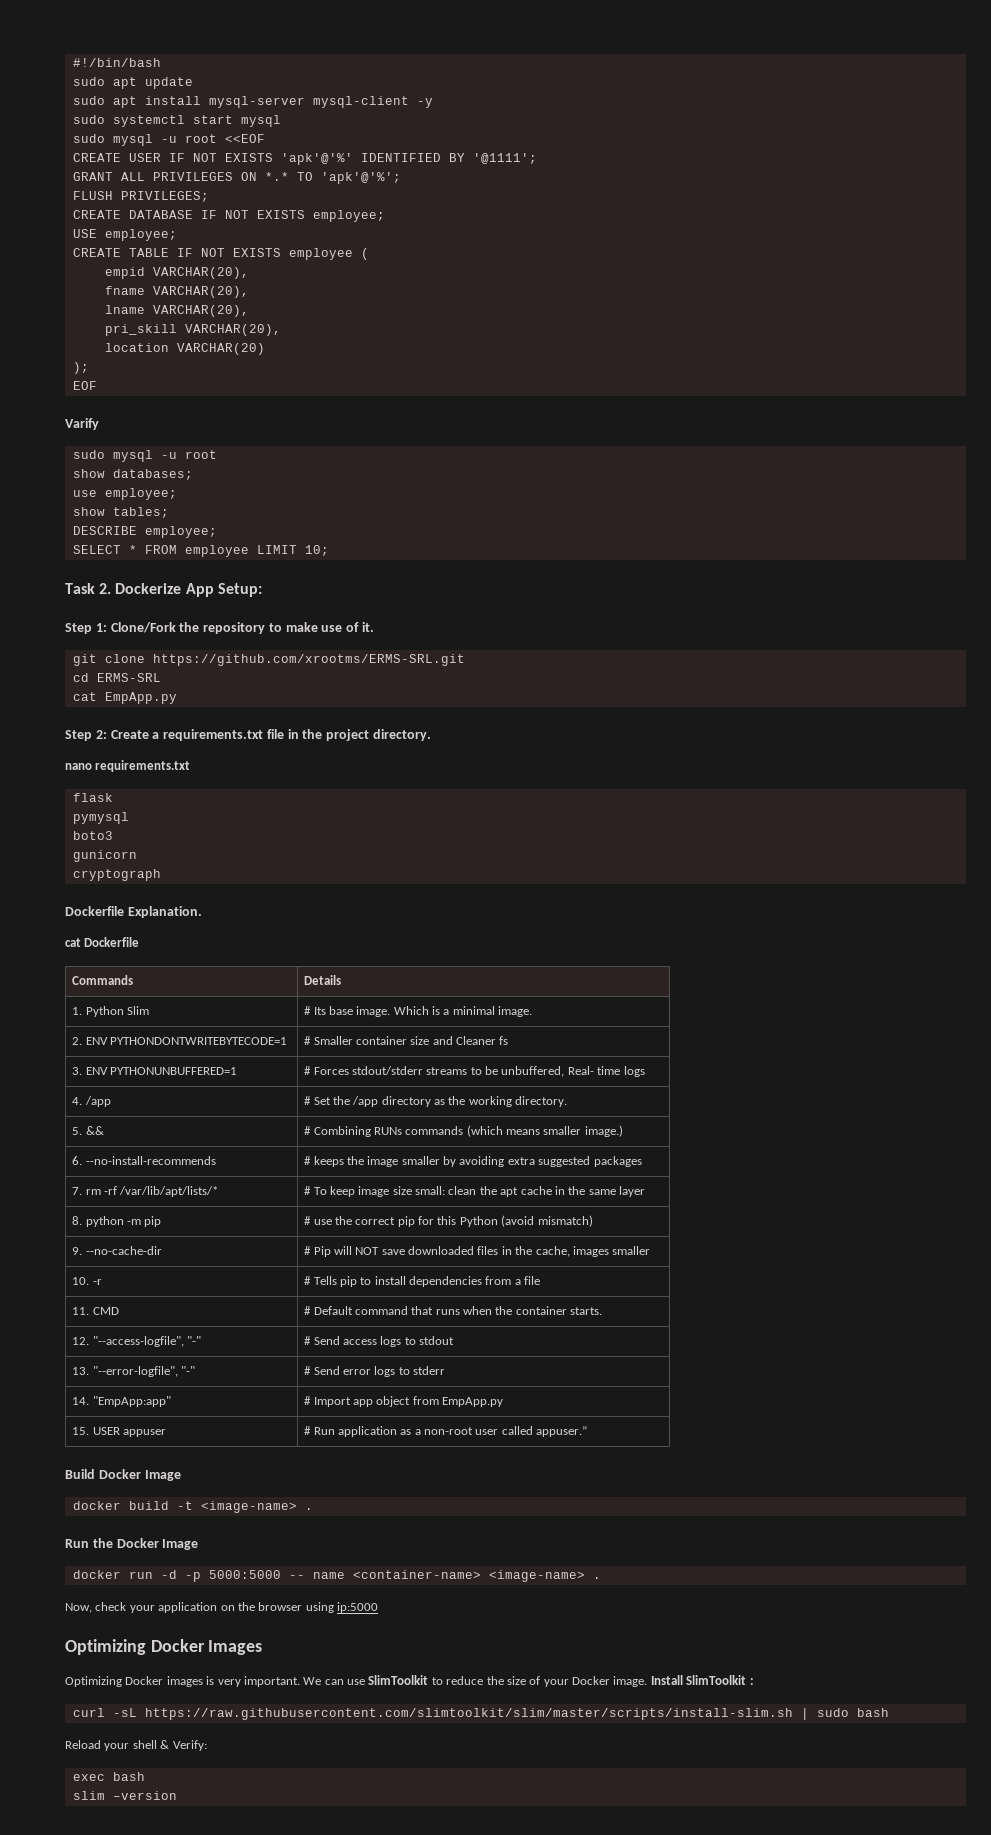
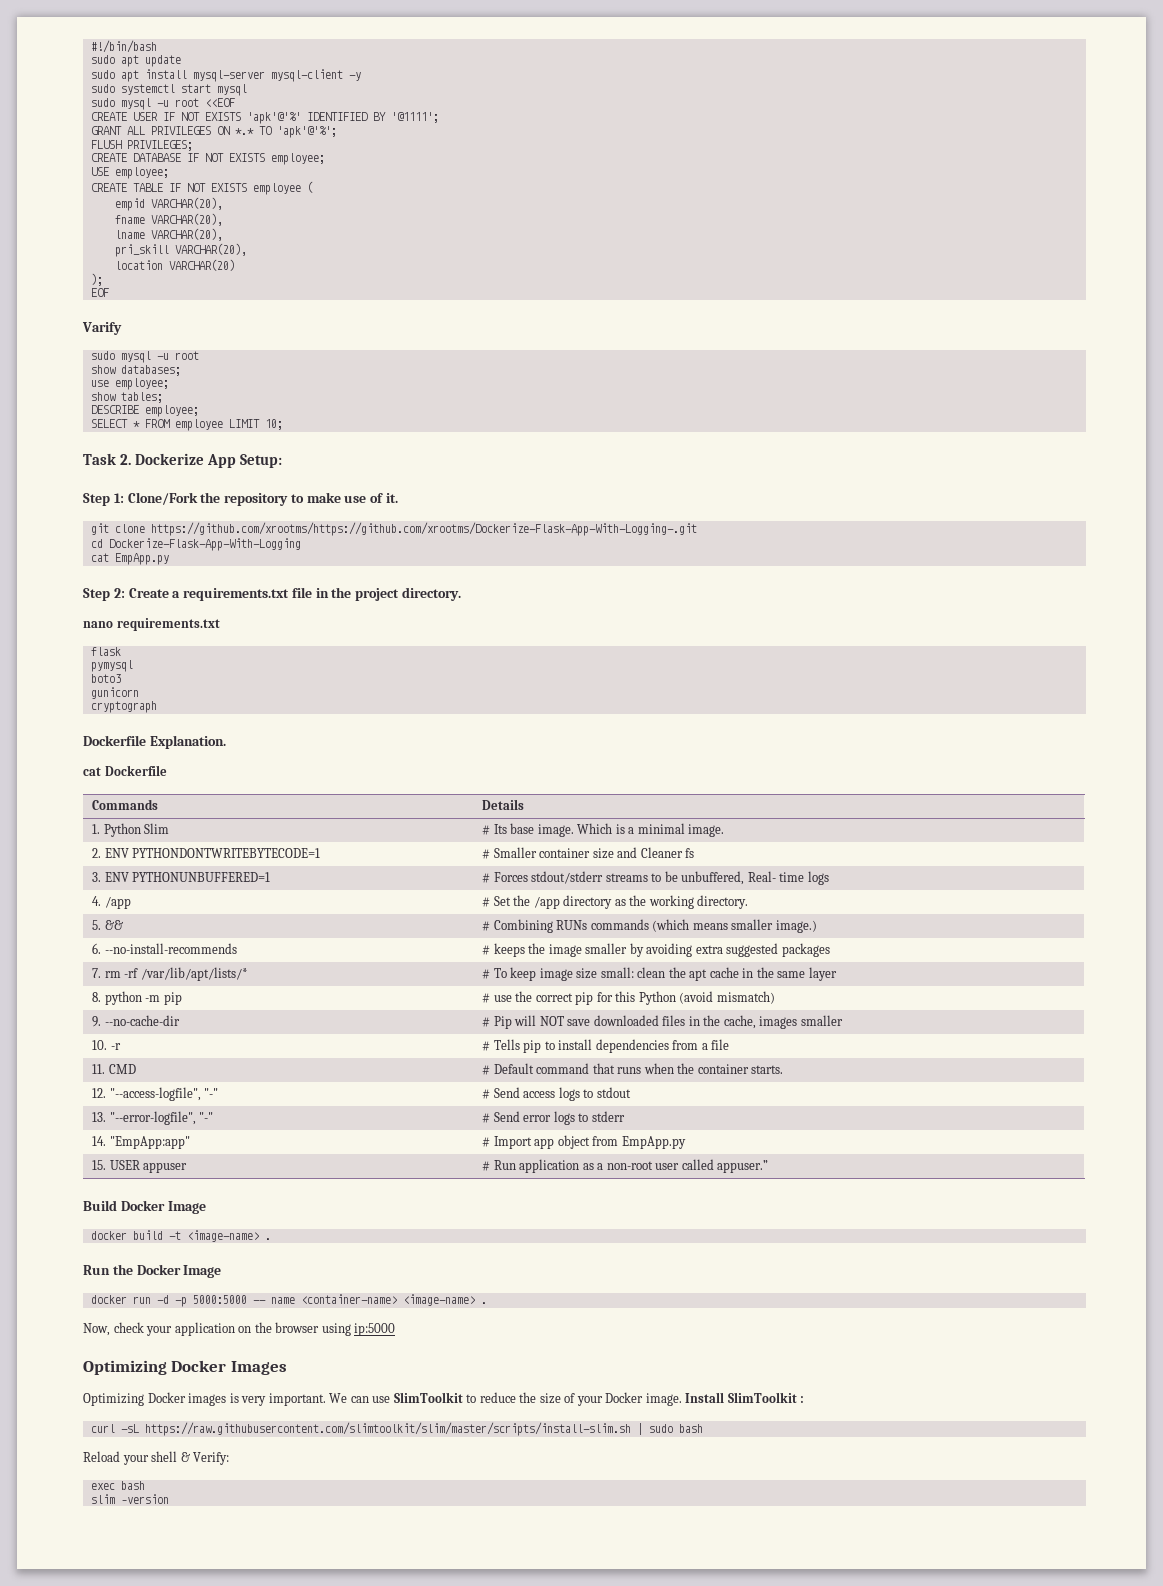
- git clone https://github.com/xrootms/ERMS-SRL.git
+ git clone https://github.com/xrootms/https://github.com/xrootms/Dockerize-Flask-App-With-Logging-.git
- cd ERMS-SRL
+ cd Dockerize-Flask-App-With-Logging

